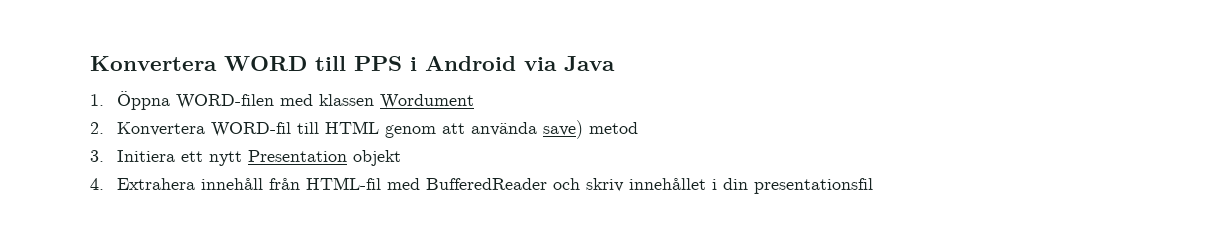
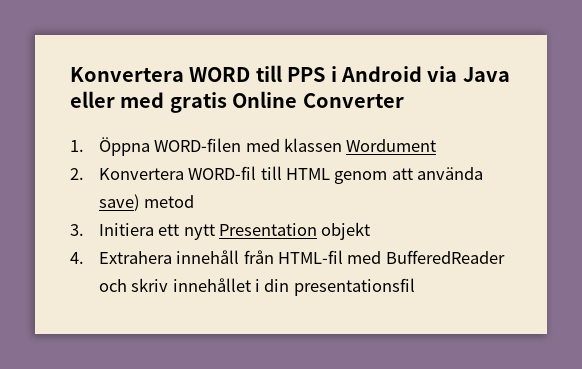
- Konvertera WORD till PPS i Android via Java
+ Konvertera WORD till PPS i Android via Java eller med gratis Online Converter

